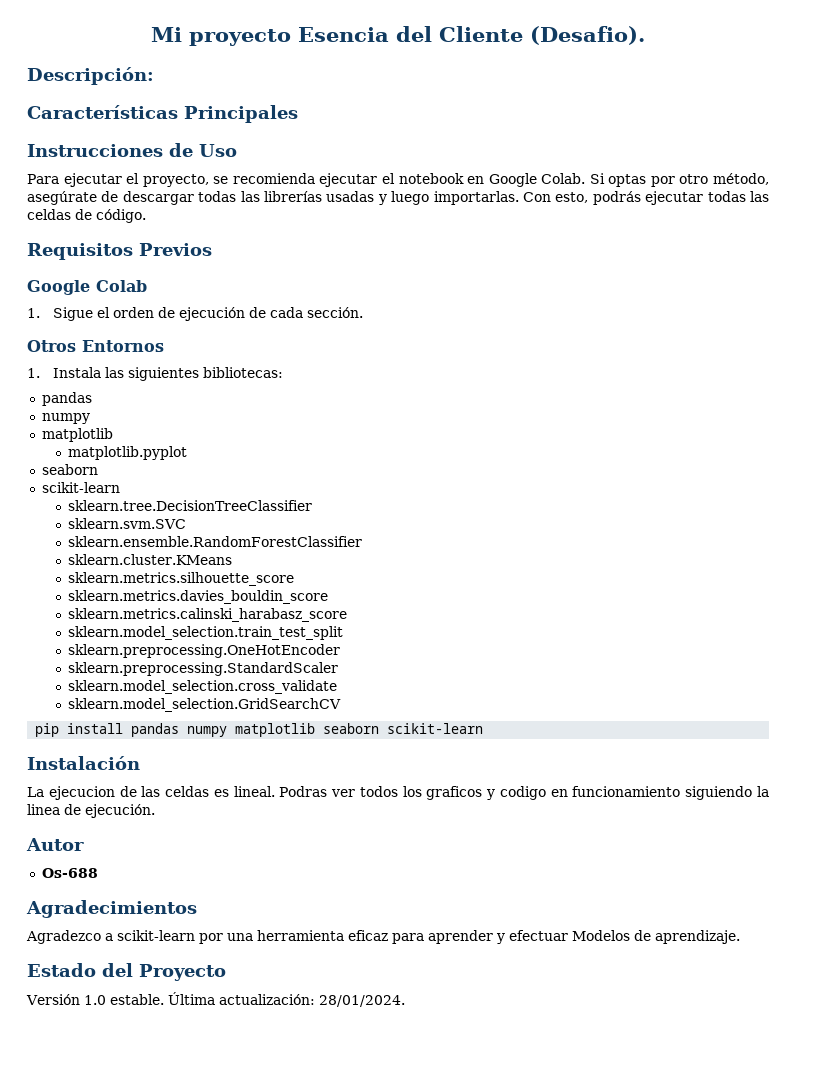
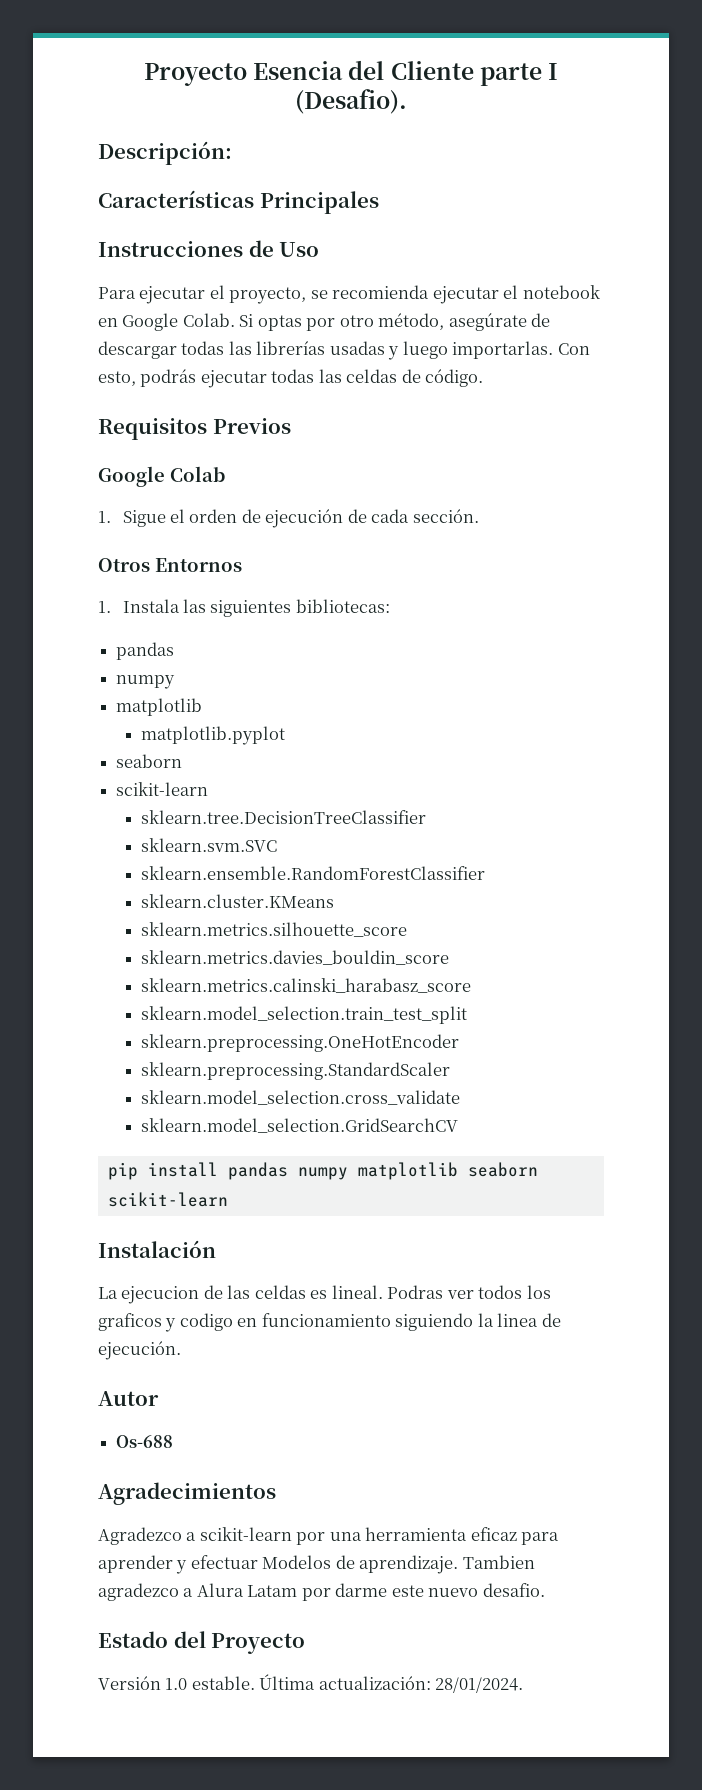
- Mi proyecto Esencia del Cliente (Desafio).
+ Proyecto Esencia del Cliente parte I (Desafio).
+ Tambien agradezco a Alura Latam por darme este nuevo desafio.

